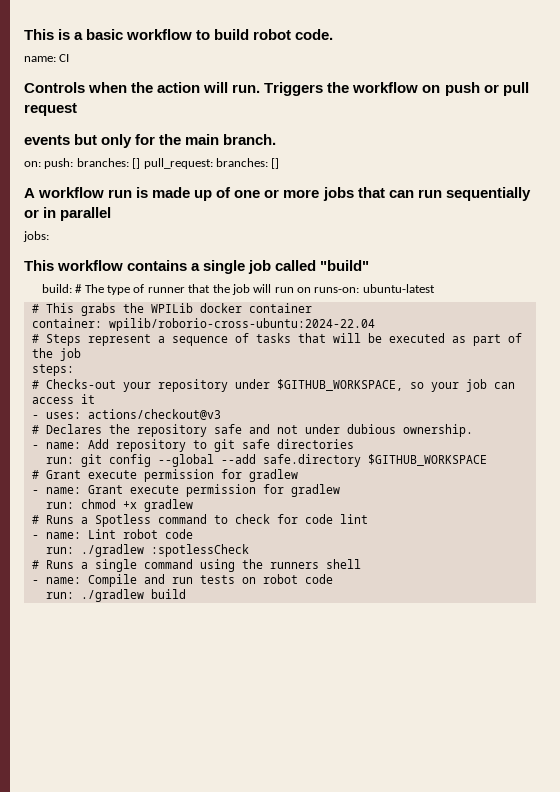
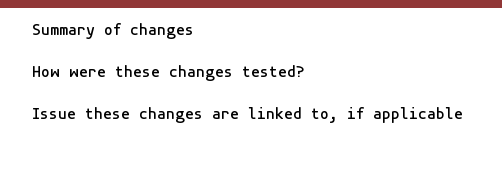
- This is a basic workflow to build robot code.
- name: CI
- Controls when the action will run. Triggers the workflow on push or pull request
- events but only for the main branch.
- on: push: branches: [] pull_request: branches: []
- A workflow run is made up of one or more jobs that can run sequentially or in parallel
- jobs:
- This workflow contains a single job called "build"
- build: # The type of runner that the job will run on runs-on: ubuntu-latest
- # This grabs the WPILib docker container
- container: wpilib/roborio-cross-ubuntu:2024-22.04
- # Steps represent a sequence of tasks that will be executed as part of the job
- steps:
- # Checks-out your repository under $GITHUB_WORKSPACE, so your job can access it
- - uses: actions/checkout@v3
- # Declares the repository safe and not under dubious ownership.
- - name: Add repository to git safe directories
- run: git config --global --add safe.directory $GITHUB_WORKSPACE
- # Grant execute permission for gradlew
- - name: Grant execute permission for gradlew
- run: chmod +x gradlew
- # Runs a Spotless command to check for code lint
- - name: Lint robot code
- run: ./gradlew :spotlessCheck
- # Runs a single command using the runners shell
- - name: Compile and run tests on robot code
- run: ./gradlew build
+ Summary of changes
+ How were these changes tested?
+ Issue these changes are linked to, if applicable

